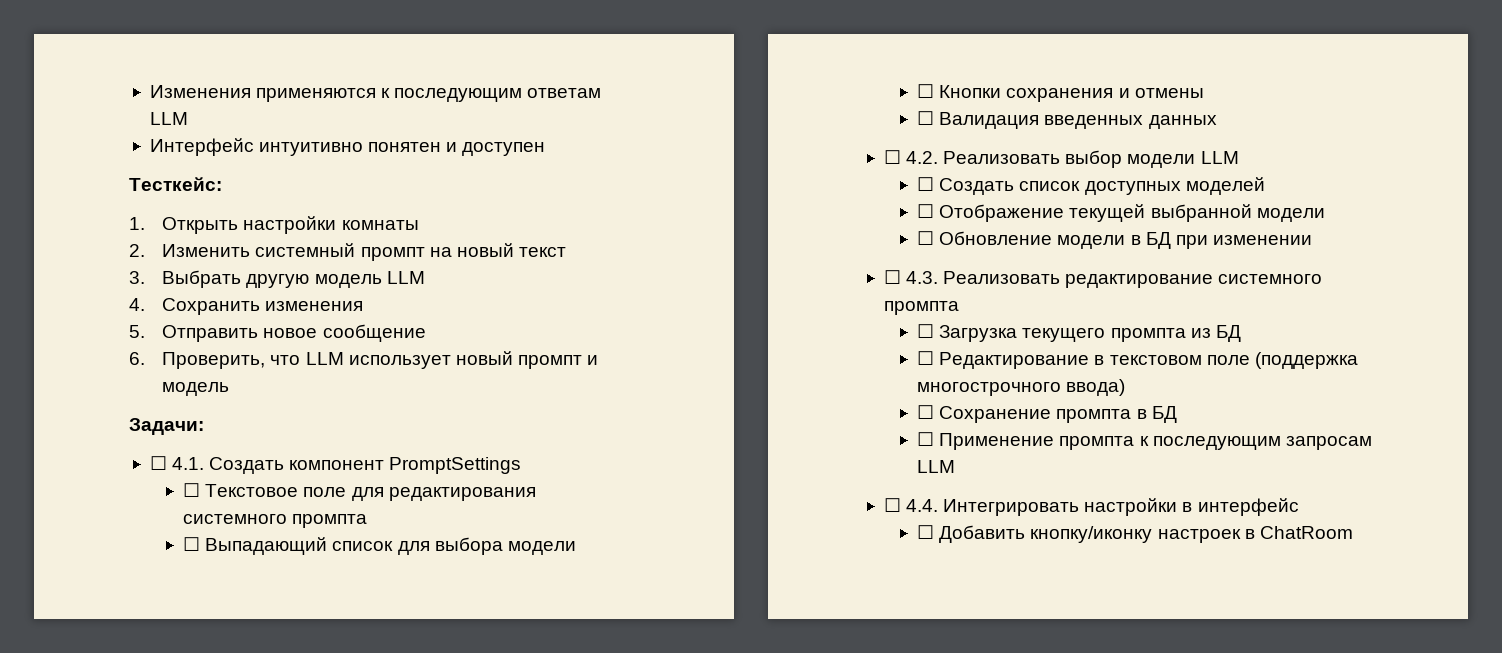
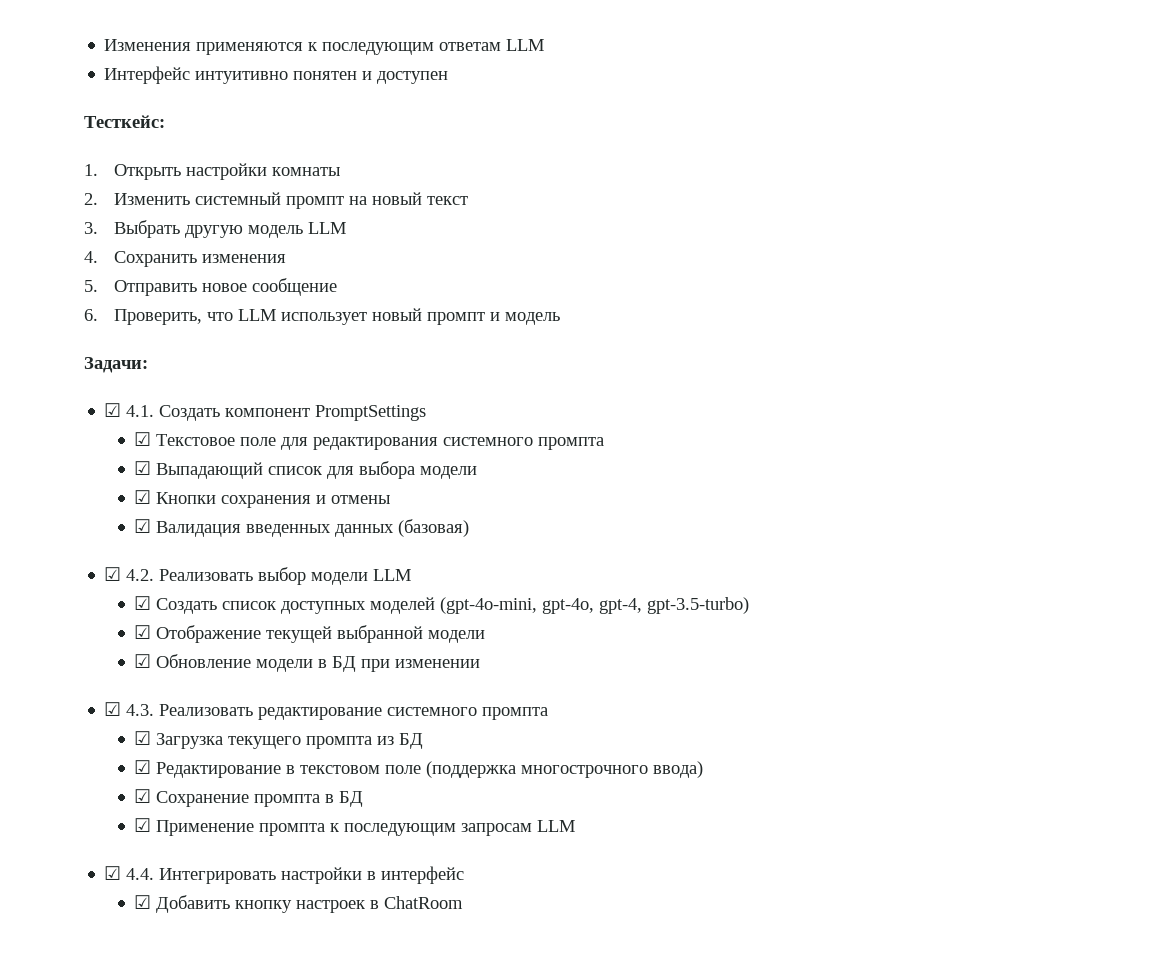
- ☐ 4.1. Создать компонент PromptSettings
+ ☑ 4.1. Создать компонент PromptSettings
- ☐ Текстовое поле для редактирования системного промпта
+ ☑ Текстовое поле для редактирования системного промпта
- ☐ Выпадающий список для выбора модели
+ ☑ Выпадающий список для выбора модели
- ☐ Кнопки сохранения и отмены
+ ☑ Кнопки сохранения и отмены
- ☐ Валидация введенных данных
- ☐ 4.2. Реализовать выбор модели LLM
+ ☑ Валидация введенных данных (базовая)
+ ☑ 4.2. Реализовать выбор модели LLM
- ☐ Создать список доступных моделей
- ☐ Отображение текущей выбранной модели
+ ☑ Создать список доступных моделей (gpt-4o-mini, gpt-4o, gpt-4, gpt-3.5-turbo)
+ ☑ Отображение текущей выбранной модели
- ☐ Обновление модели в БД при изменении
+ ☑ Обновление модели в БД при изменении
- ☐ 4.3. Реализовать редактирование системного промпта
+ ☑ 4.3. Реализовать редактирование системного промпта
- ☐ Загрузка текущего промпта из БД
+ ☑ Загрузка текущего промпта из БД
- ☐ Редактирование в текстовом поле (поддержка многострочного ввода)
+ ☑ Редактирование в текстовом поле (поддержка многострочного ввода)
- ☐ Сохранение промпта в БД
+ ☑ Сохранение промпта в БД
- ☐ Применение промпта к последующим запросам LLM
+ ☑ Применение промпта к последующим запросам LLM
- ☐ 4.4. Интегрировать настройки в интерфейс
+ ☑ 4.4. Интегрировать настройки в интерфейс
- ☐ Добавить кнопку/иконку настроек в ChatRoom
+ ☑ Добавить кнопку настроек в ChatRoom

